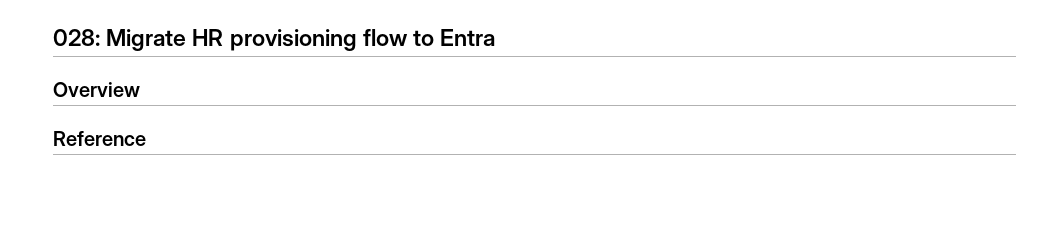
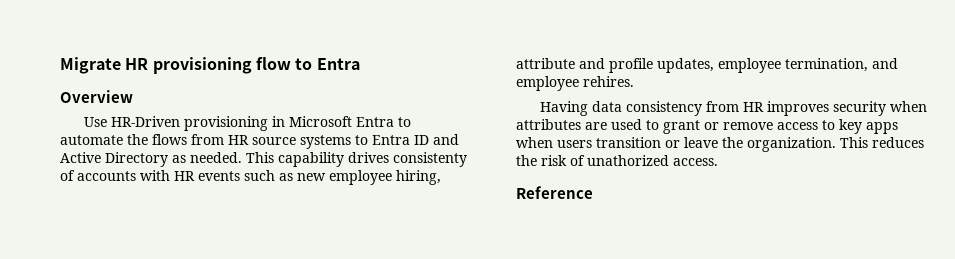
- 028: Migrate HR provisioning flow to Entra
+ Migrate HR provisioning flow to Entra
+ Use HR-Driven provisioning in Microsoft Entra to automate the flows from HR source systems to Entra ID and Active Directory as needed. This capability drives consistenty of accounts with HR events such as new employee hiring, attribute and profile updates, employee termination, and employee rehires.
+ Having data consistency from HR improves security when attributes are used to grant or remove access to key apps when users transition or leave the organization. This reduces the risk of unathorized access.

